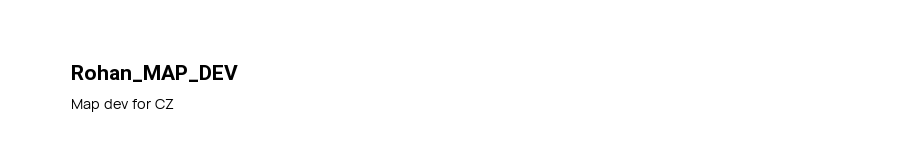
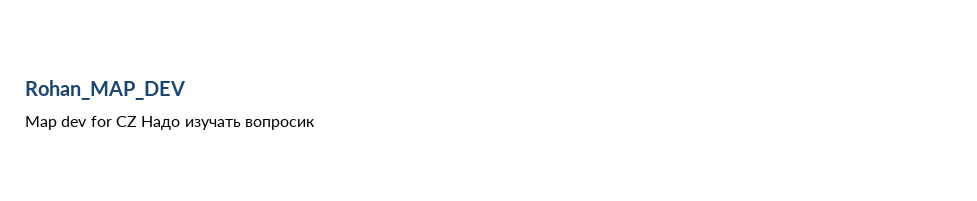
- Map dev for CZ
+ Map dev for CZ Надо изучать вопросик

